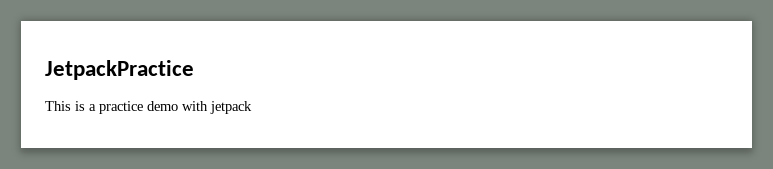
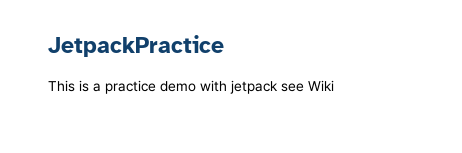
- This is a practice demo with jetpack
+ This is a practice demo with jetpack see Wiki

